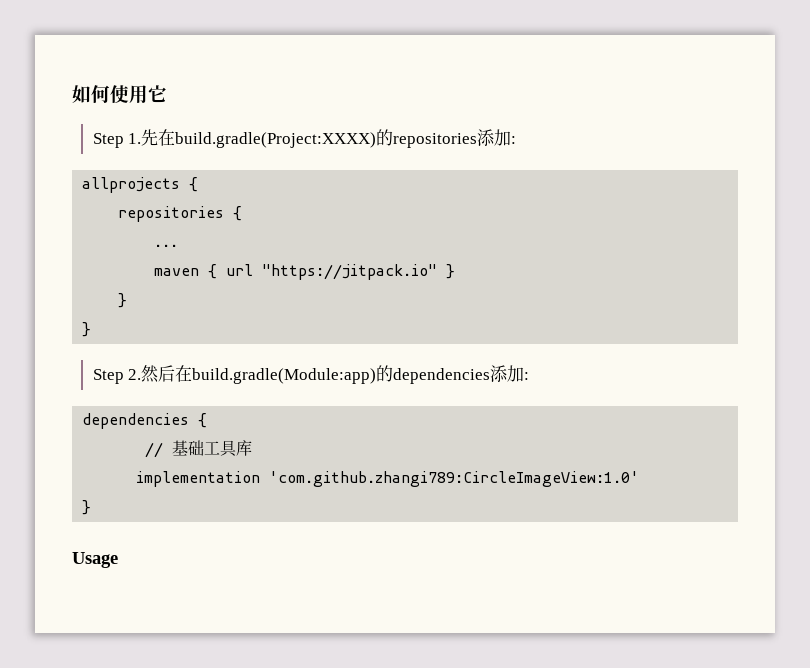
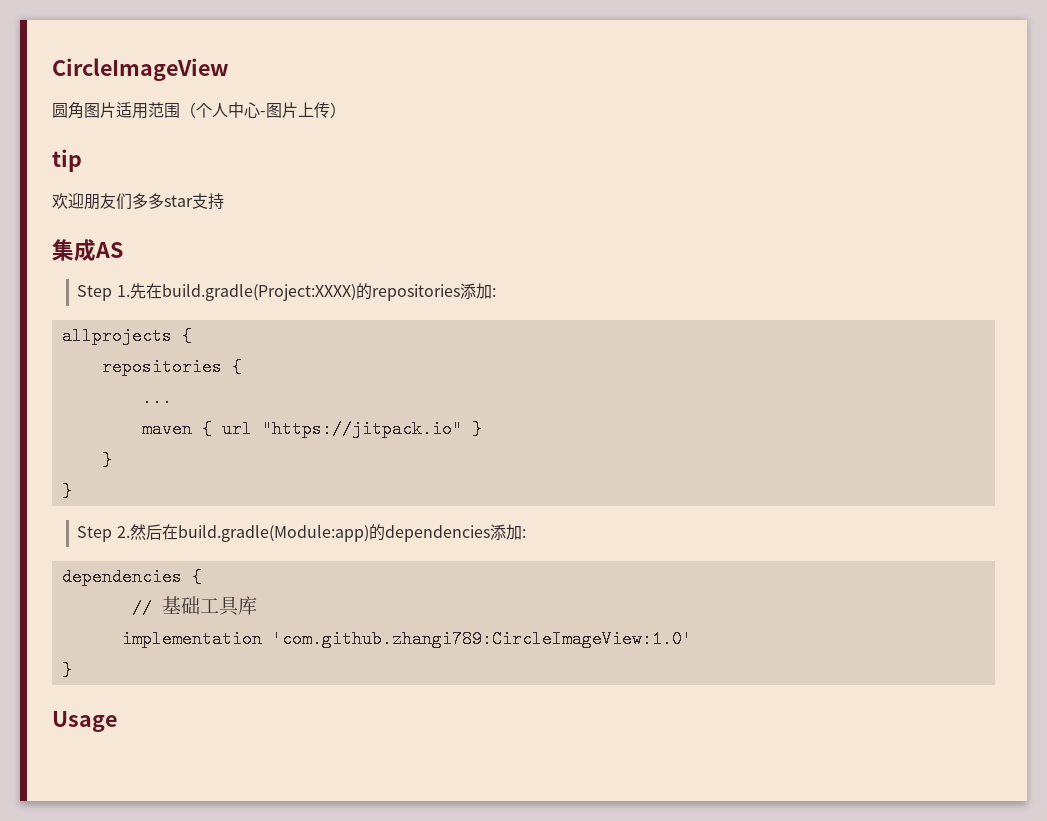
- 如何使用它
+ CircleImageView
+ 圆角图片适用范围（个人中心-图片上传）
+ tip
+ 欢迎朋友们多多star支持
+ 集成AS

